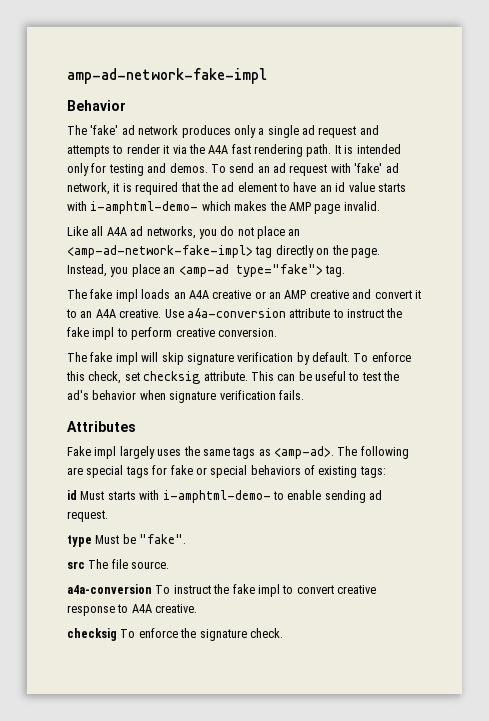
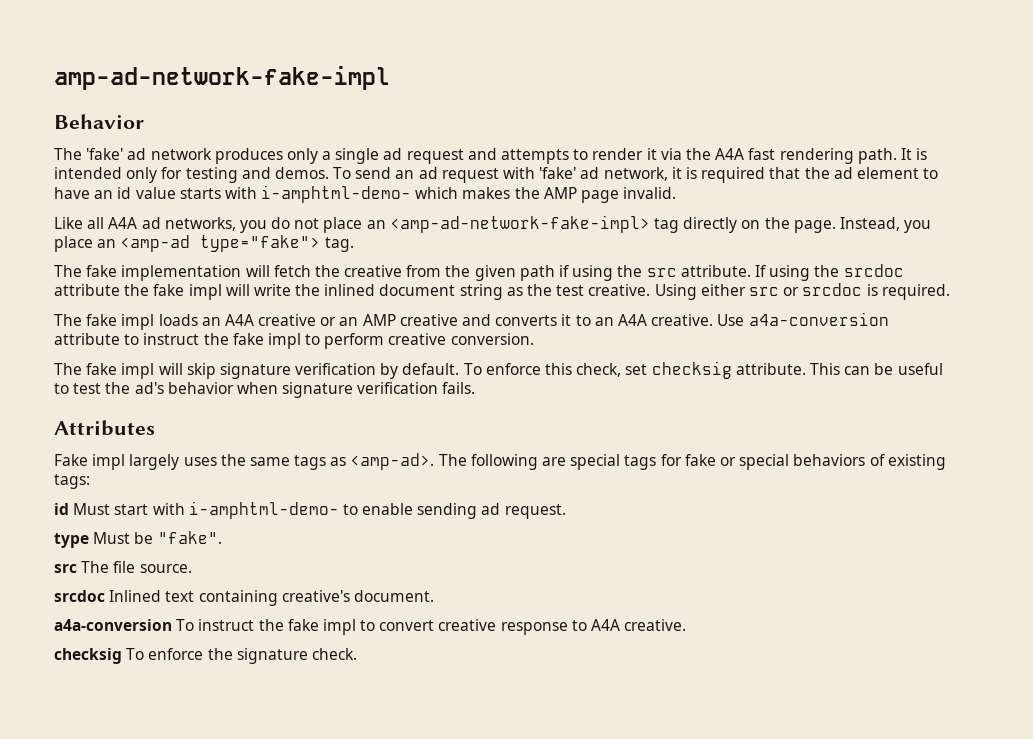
+ The fake implementation will fetch the creative from the given path if using the src attribute. If using the srcdoc attribute the fake impl will write the inlined document string as the test creative. Using either src or srcdoc is required.
- The fake impl loads an A4A creative or an AMP creative and convert it to an A4A creative.
+ The fake impl loads an A4A creative or an AMP creative and converts it to an A4A creative.
- id Must starts with i-amphtml-demo- to enable sending ad request.
+ id Must start with i-amphtml-demo- to enable sending ad request.
+ srcdoc Inlined text containing creative's document.

